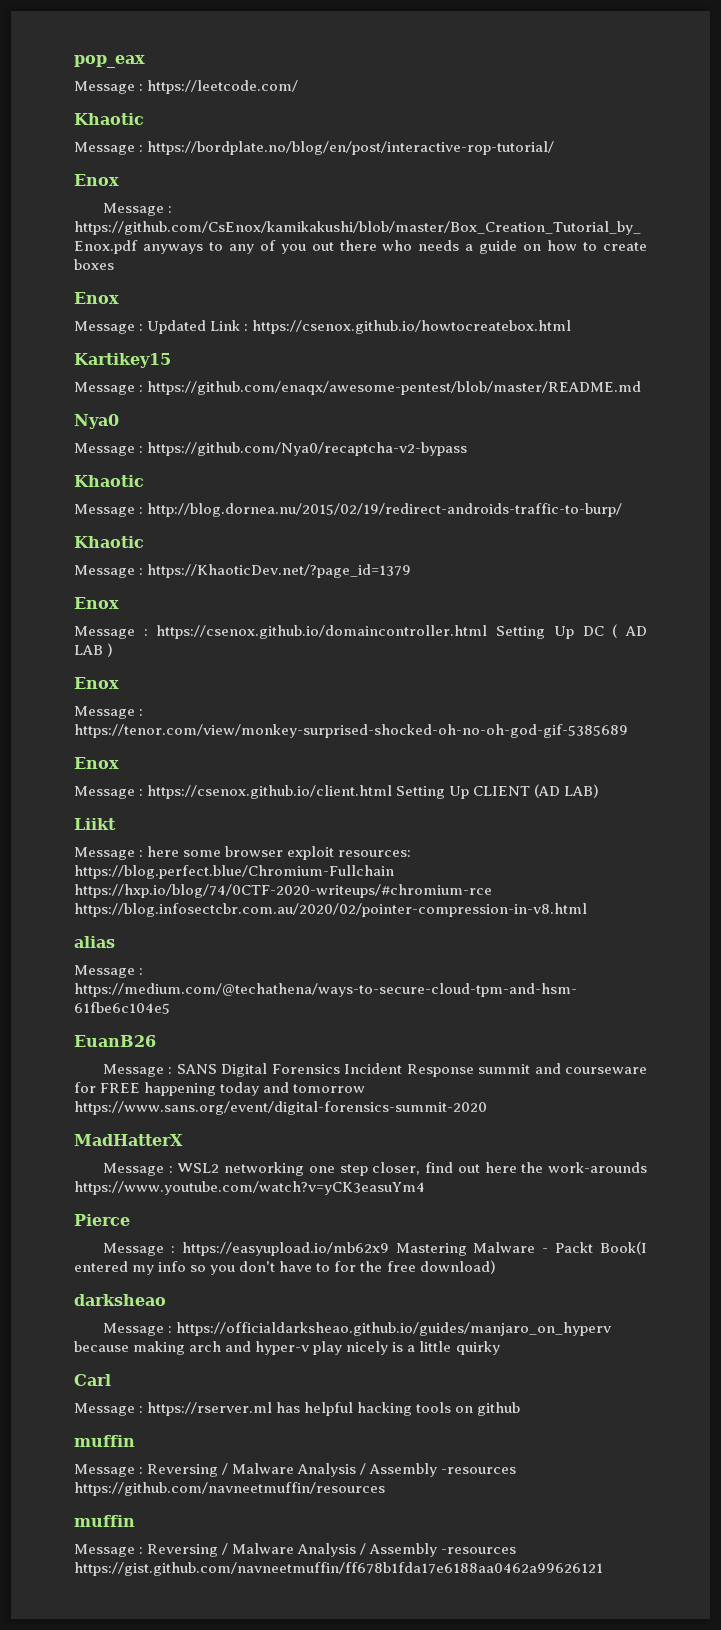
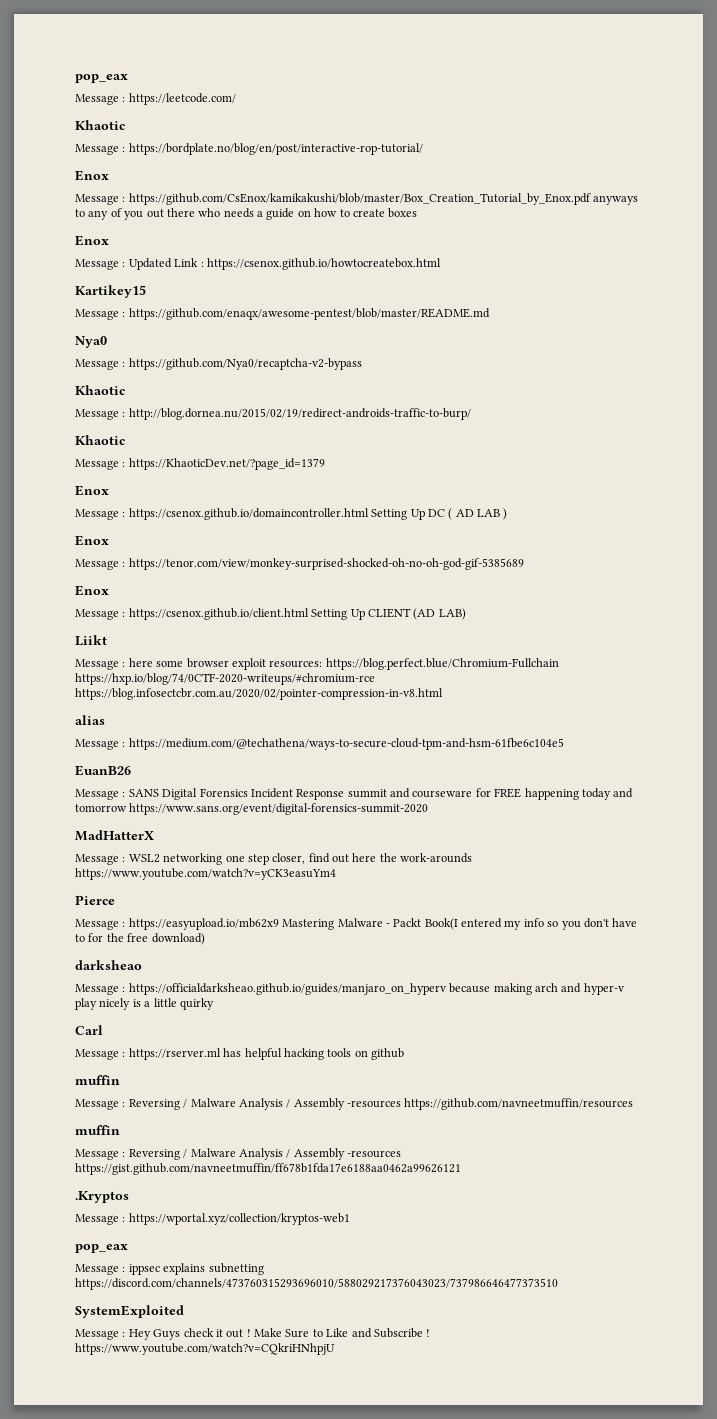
+ .Kryptos
+ Message : https://wportal.xyz/collection/kryptos-web1
+ pop_eax
+ Message : ippsec explains subnetting https://discord.com/channels/473760315293696010/588029217376043023/737986646477373510
+ SystemExploited
+ Message : Hey Guys check it out ! Make Sure to Like and Subscribe ! https://www.youtube.com/watch?v=CQkriHNhpjU

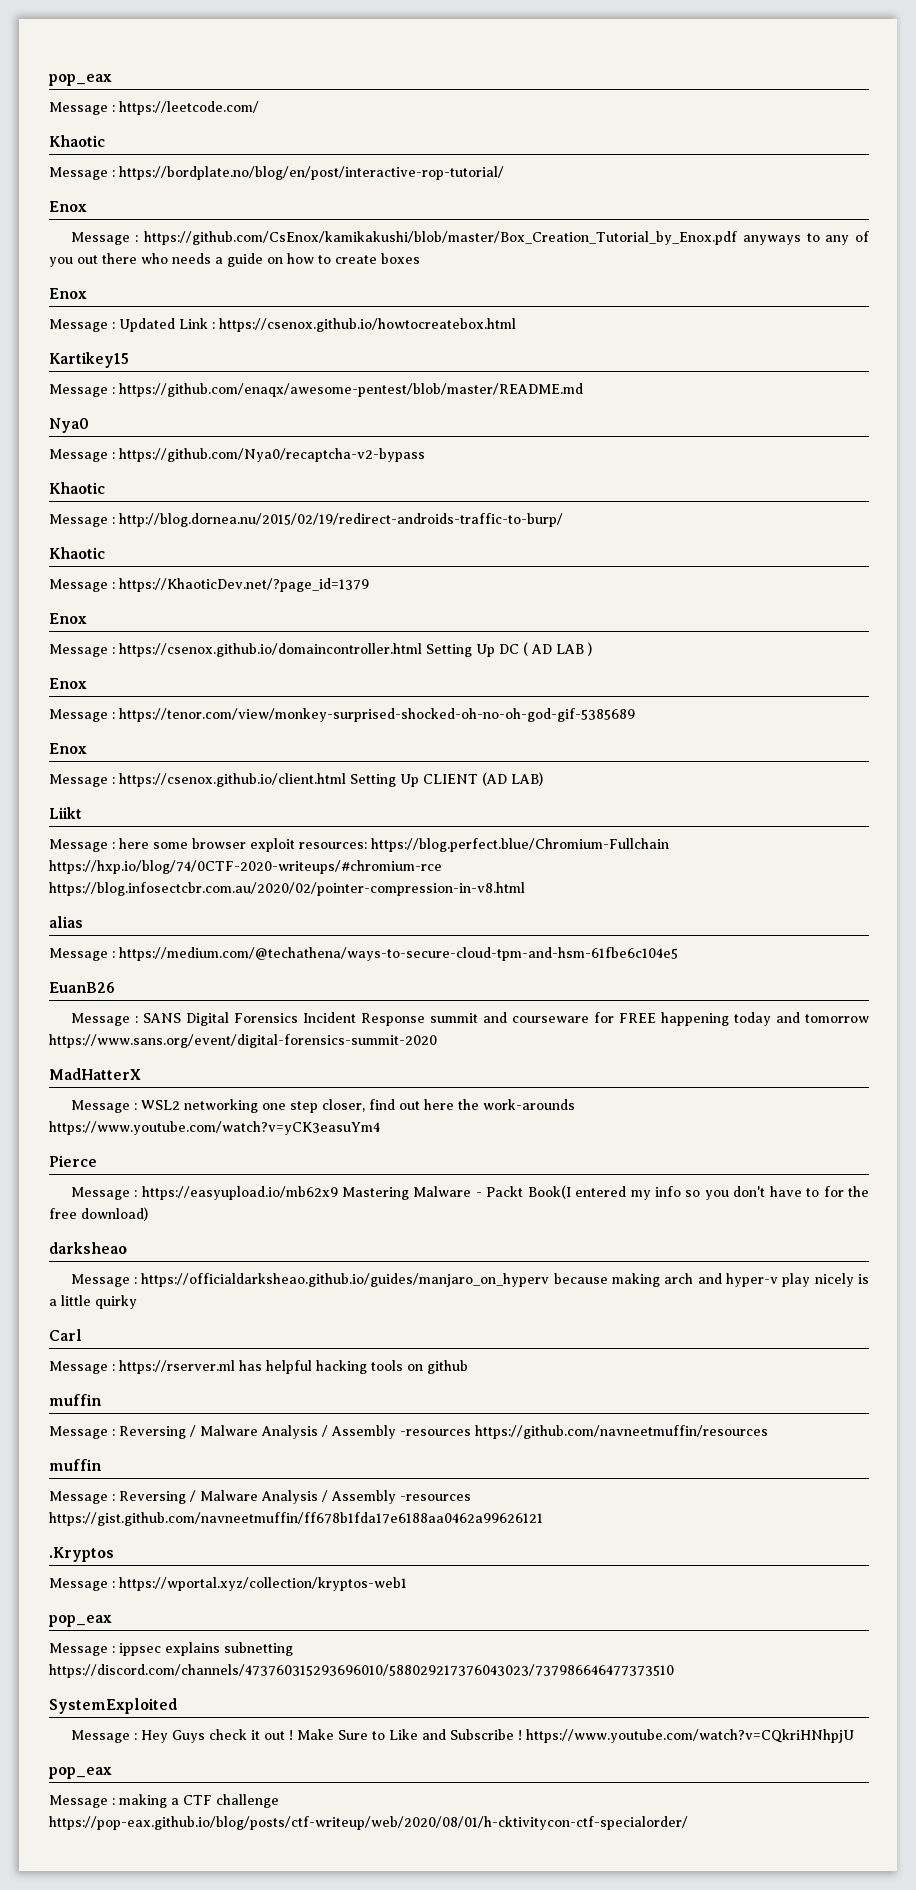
  Make Sure to Like and Subscribe ! https://www.youtube.com/watch?v=CQkriHNhpjU
+ pop_eax
+ Message : making a CTF challenge https://pop-eax.github.io/blog/posts/ctf-writeup/web/2020/08/01/h-cktivitycon-ctf-specialorder/

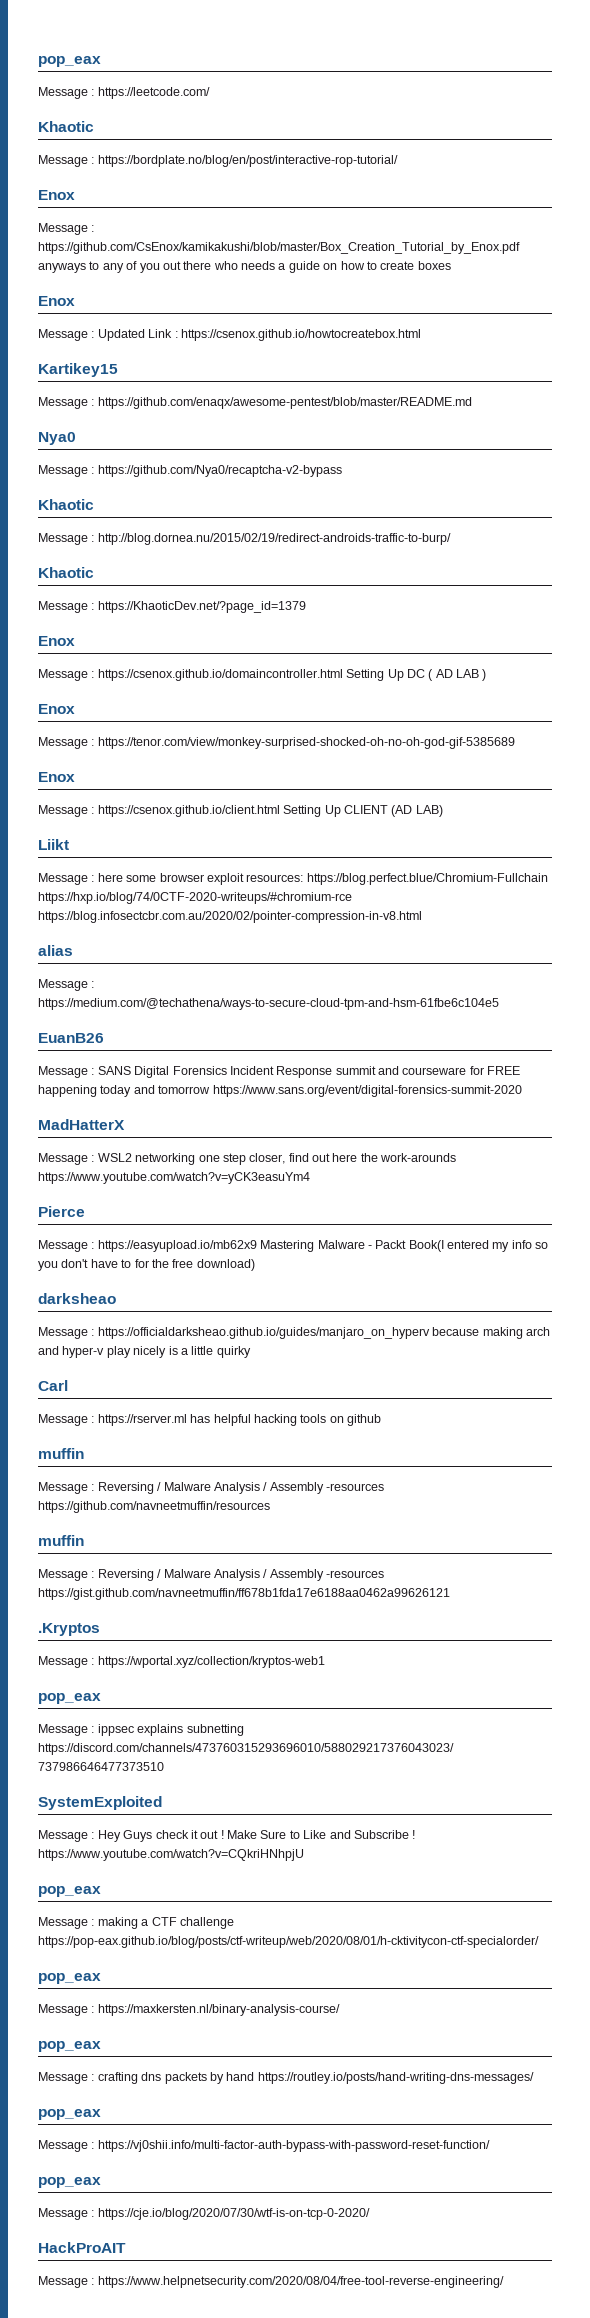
  Message : making a CTF challenge https://pop-eax.github.io/blog/posts/ctf-writeup/web/2020/08/01/h-cktivitycon-ctf-specialorder/
+ pop_eax
+ Message : https://maxkersten.nl/binary-analysis-course/
+ pop_eax
+ Message : crafting dns packets by hand https://routley.io/posts/hand-writing-dns-messages/
+ pop_eax
+ Message : https://vj0shii.info/multi-factor-auth-bypass-with-password-reset-function/
+ pop_eax
+ Message : https://cje.io/blog/2020/07/30/wtf-is-on-tcp-0-2020/
+ HackProAIT
+ Message : https://www.helpnetsecurity.com/2020/08/04/free-tool-reverse-engineering/

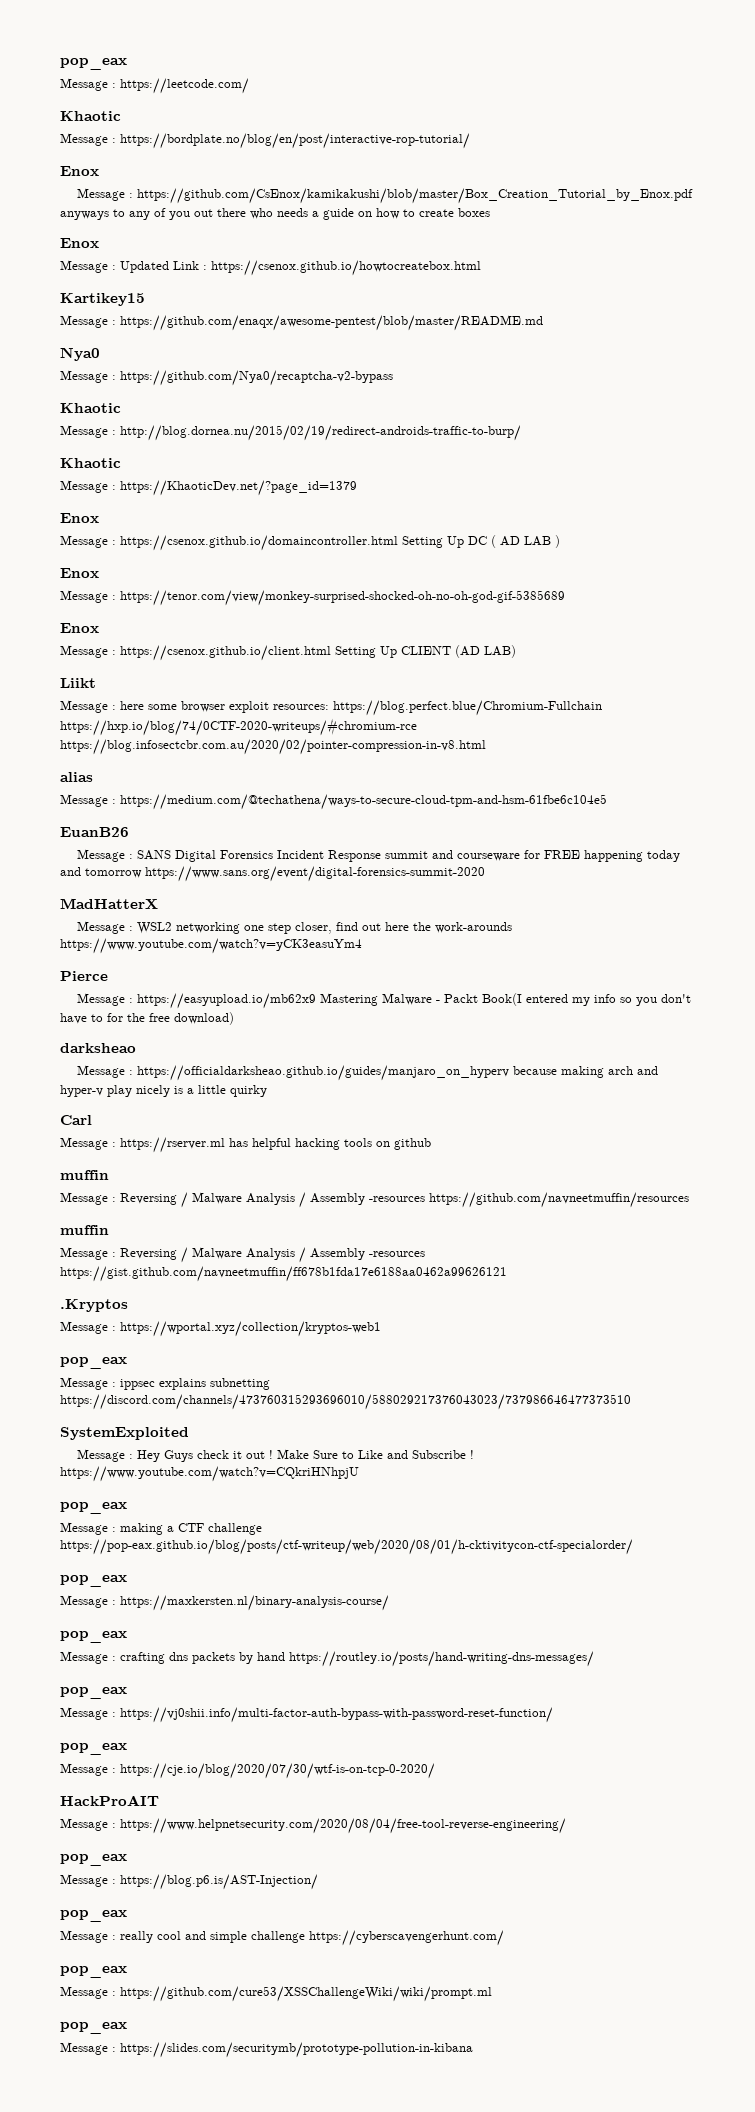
  Message : https://www.helpnetsecurity.com/2020/08/04/free-tool-reverse-engineering/
+ pop_eax
+ Message : https://blog.p6.is/AST-Injection/
+ pop_eax
+ Message : really cool and simple challenge https://cyberscavengerhunt.com/
+ pop_eax
+ Message : https://github.com/cure53/XSSChallengeWiki/wiki/prompt.ml
+ pop_eax
+ Message : https://slides.com/securitymb/prototype-pollution-in-kibana

